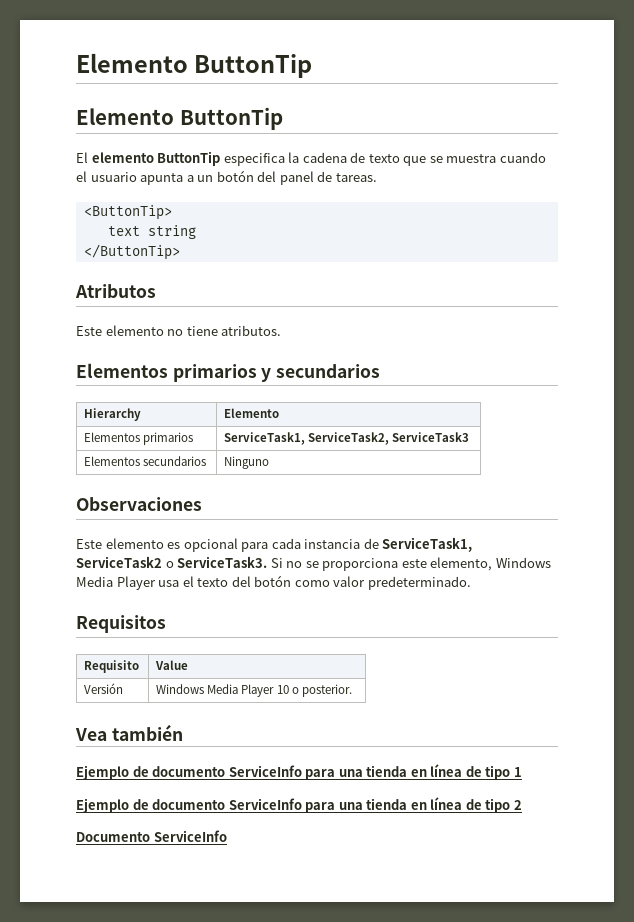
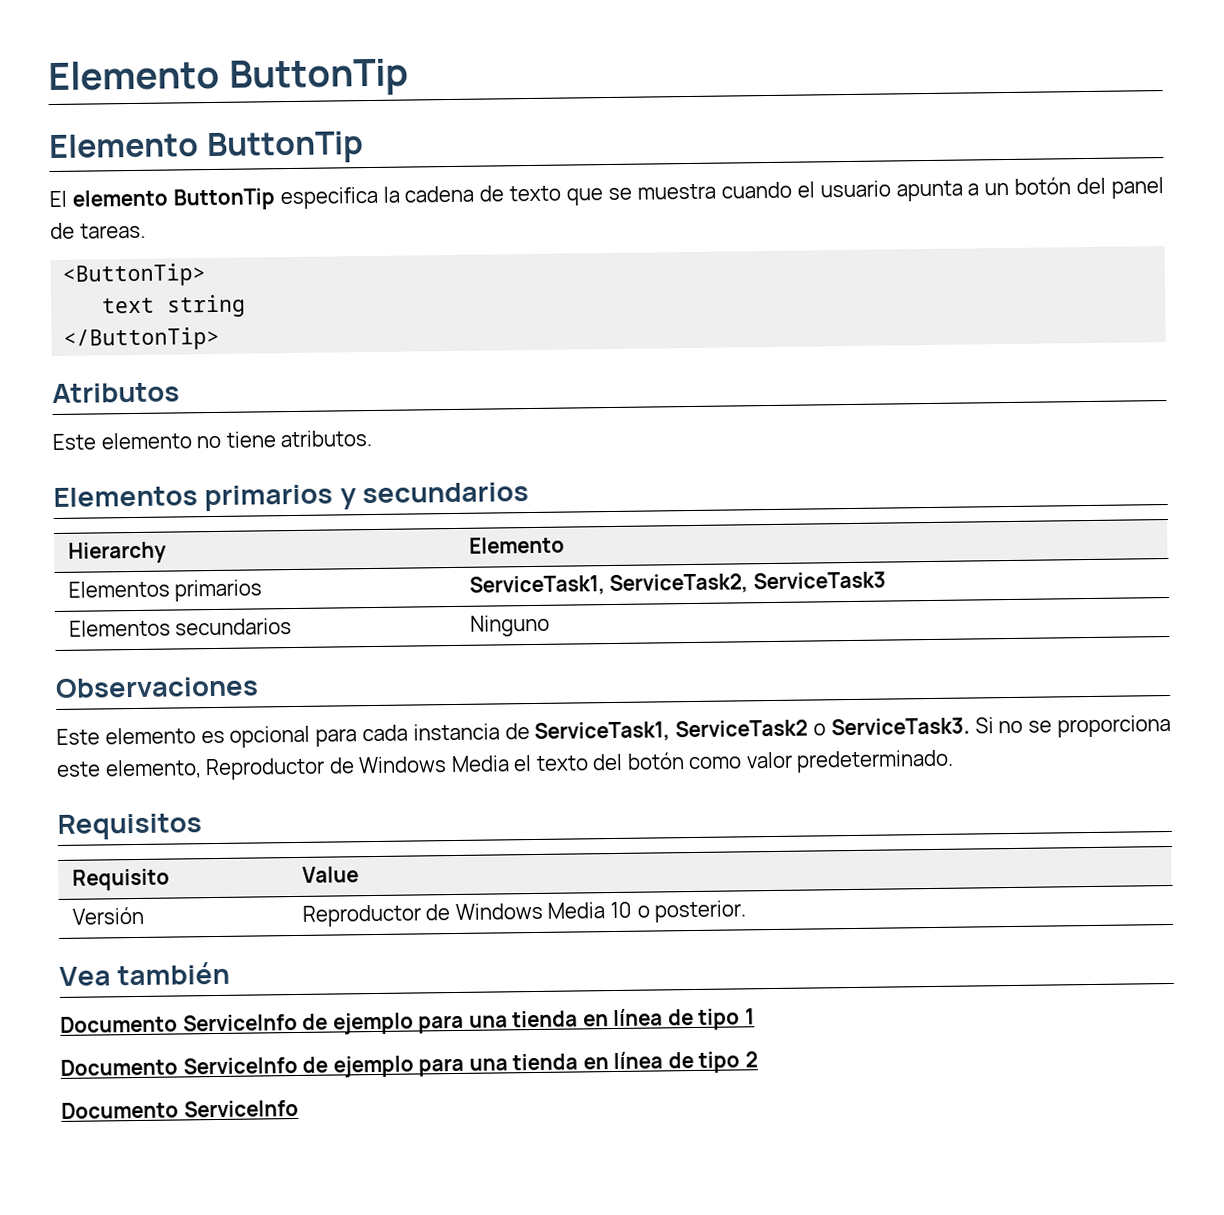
- Si no se proporciona este elemento, Windows Media Player usa el texto del botón como valor predeterminado.
+ Si no se proporciona este elemento, Reproductor de Windows Media el texto del botón como valor predeterminado.
- Versión | Windows Media Player 10 o posterior.
+ Versión | Reproductor de Windows Media 10 o posterior.
- Ejemplo de documento ServiceInfo para una tienda en línea de tipo 1
+ Documento ServiceInfo de ejemplo para una tienda en línea de tipo 1
- Ejemplo de documento ServiceInfo para una tienda en línea de tipo 2
+ Documento ServiceInfo de ejemplo para una tienda en línea de tipo 2

